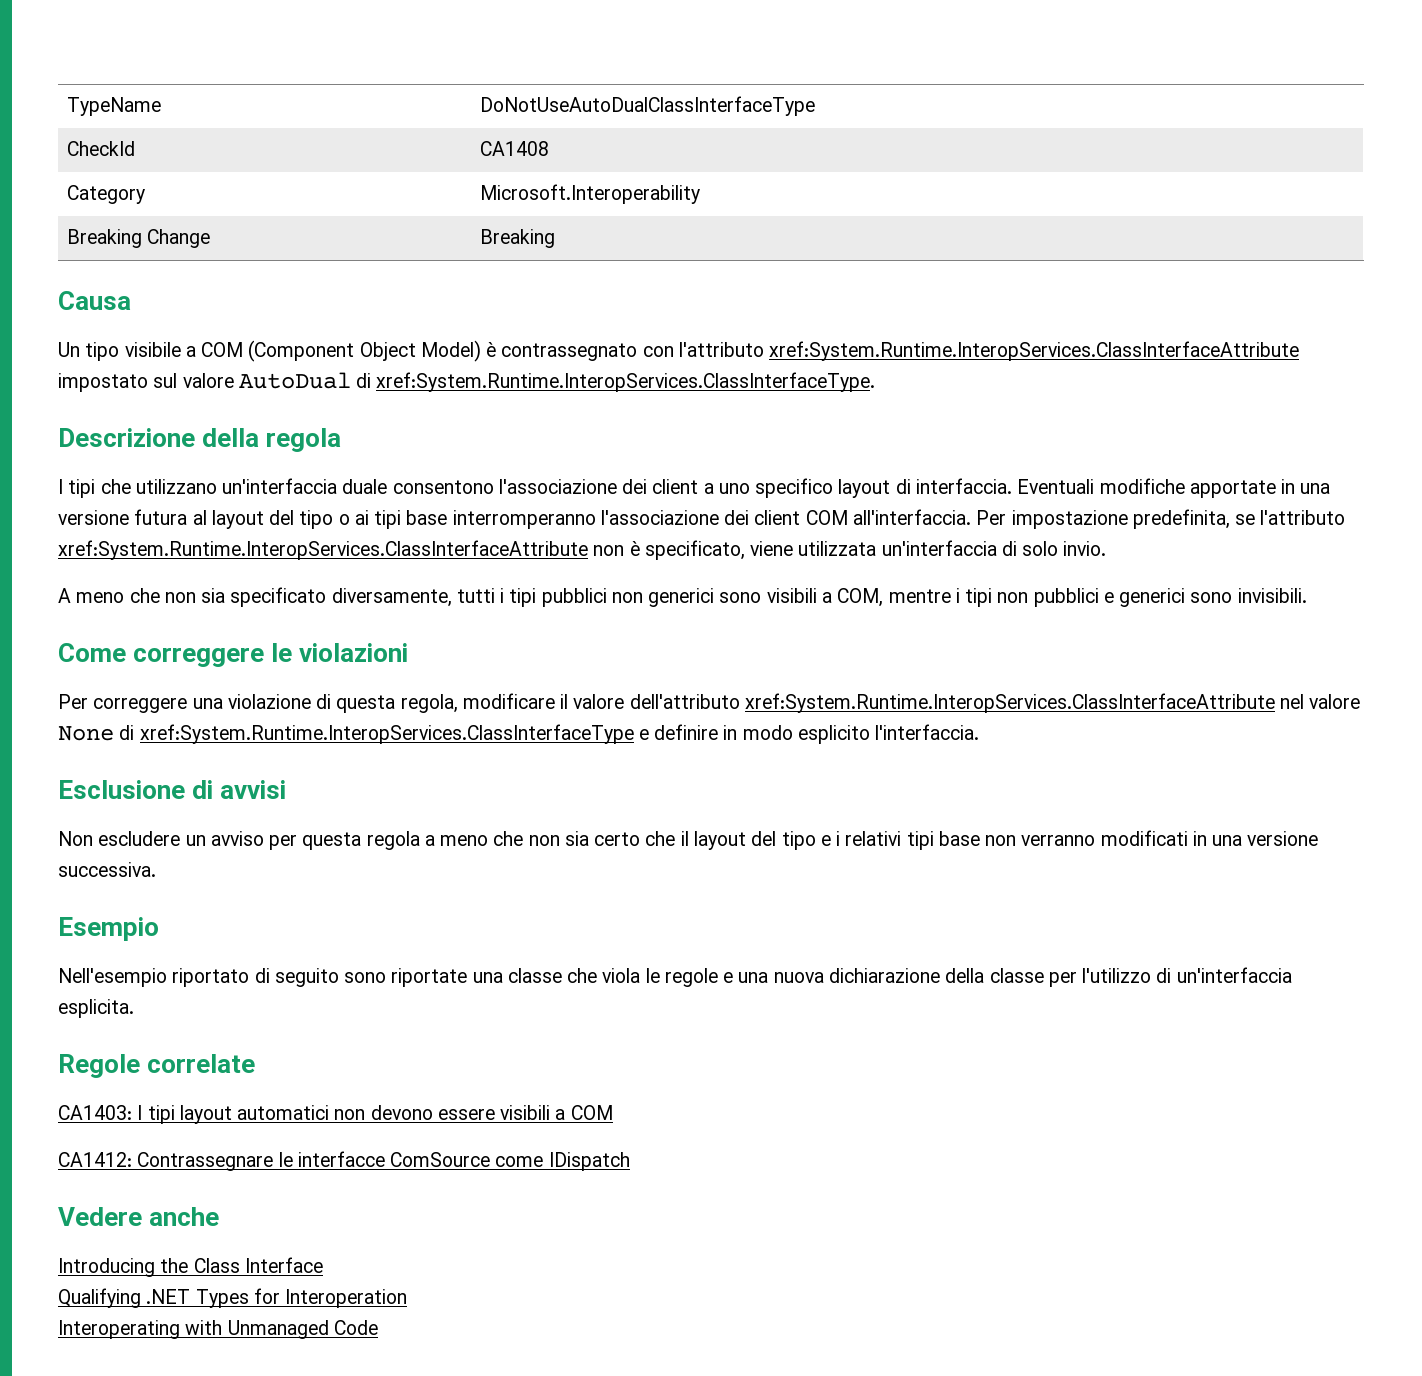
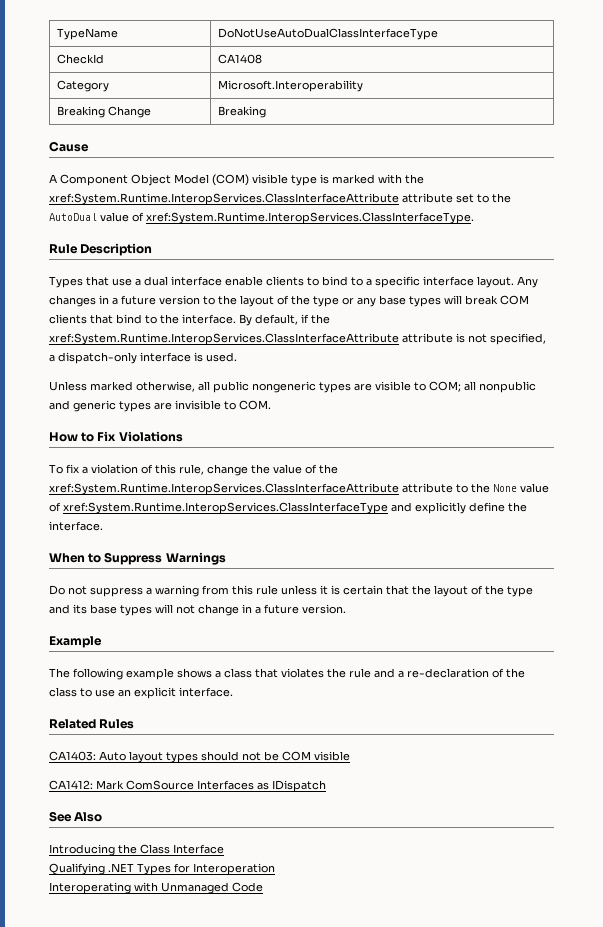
- Causa
- Un tipo visibile a COM (Component Object Model) è contrassegnato con l'attributo xref:System.Runtime.InteropServices.ClassInterfaceAttribute impostato sul valore AutoDual di xref:System.Runtime.InteropServices.ClassInterfaceType.
- Descrizione della regola
- I tipi che utilizzano un'interfaccia duale consentono l'associazione dei client a uno specifico layout di interfaccia. Eventuali modifiche apportate in una versione futura al layout del tipo o ai tipi base interromperanno l'associazione dei client COM all'interfaccia. Per impostazione predefinita, se l'attributo xref:System.Runtime.InteropServices.ClassInterfaceAttribute non è specificato, viene utilizzata un'interfaccia di solo invio.
- A meno che non sia specificato diversamente, tutti i tipi pubblici non generici sono visibili a COM, mentre i tipi non pubblici e generici sono invisibili.
- Come correggere le violazioni
- Per correggere una violazione di questa regola, modificare il valore dell'attributo xref:System.Runtime.InteropServices.ClassInterfaceAttribute nel valore None di xref:System.Runtime.InteropServices.ClassInterfaceType e definire in modo esplicito l'interfaccia.
- Esclusione di avvisi
- Non escludere un avviso per questa regola a meno che non sia certo che il layout del tipo e i relativi tipi base non verranno modificati in una versione successiva.
- Esempio
- Nell'esempio riportato di seguito sono riportate una classe che viola le regole e una nuova dichiarazione della classe per l'utilizzo di un'interfaccia esplicita.
- Regole correlate
- CA1403: I tipi layout automatici non devono essere visibili a COM
+ Cause
+ A Component Object Model (COM) visible type is marked with the xref:System.Runtime.InteropServices.ClassInterfaceAttribute attribute set to the AutoDual value of xref:System.Runtime.InteropServices.ClassInterfaceType.
+ Rule Description
+ Types that use a dual interface enable clients to bind to a specific interface layout. Any changes in a future version to the layout of the type or any base types will break COM clients that bind to the interface. By default, if the xref:System.Runtime.InteropServices.ClassInterfaceAttribute attribute is not specified, a dispatch-only interface is used.
+ Unless marked otherwise, all public nongeneric types are visible to COM; all nonpublic and generic types are invisible to COM.
+ How to Fix Violations
+ To fix a violation of this rule, change the value of the xref:System.Runtime.InteropServices.ClassInterfaceAttribute attribute to the None value of xref:System.Runtime.InteropServices.ClassInterfaceType and explicitly define the interface.
+ When to Suppress Warnings
+ Do not suppress a warning from this rule unless it is certain that the layout of the type and its base types will not change in a future version.
+ Example
+ The following example shows a class that violates the rule and a re-declaration of the class to use an explicit interface.
+ Related Rules
+ CA1403: Auto layout types should not be COM visible
- CA1412: Contrassegnare le interfacce ComSource come IDispatch
+ CA1412: Mark ComSource Interfaces as IDispatch
- Vedere anche
+ See Also

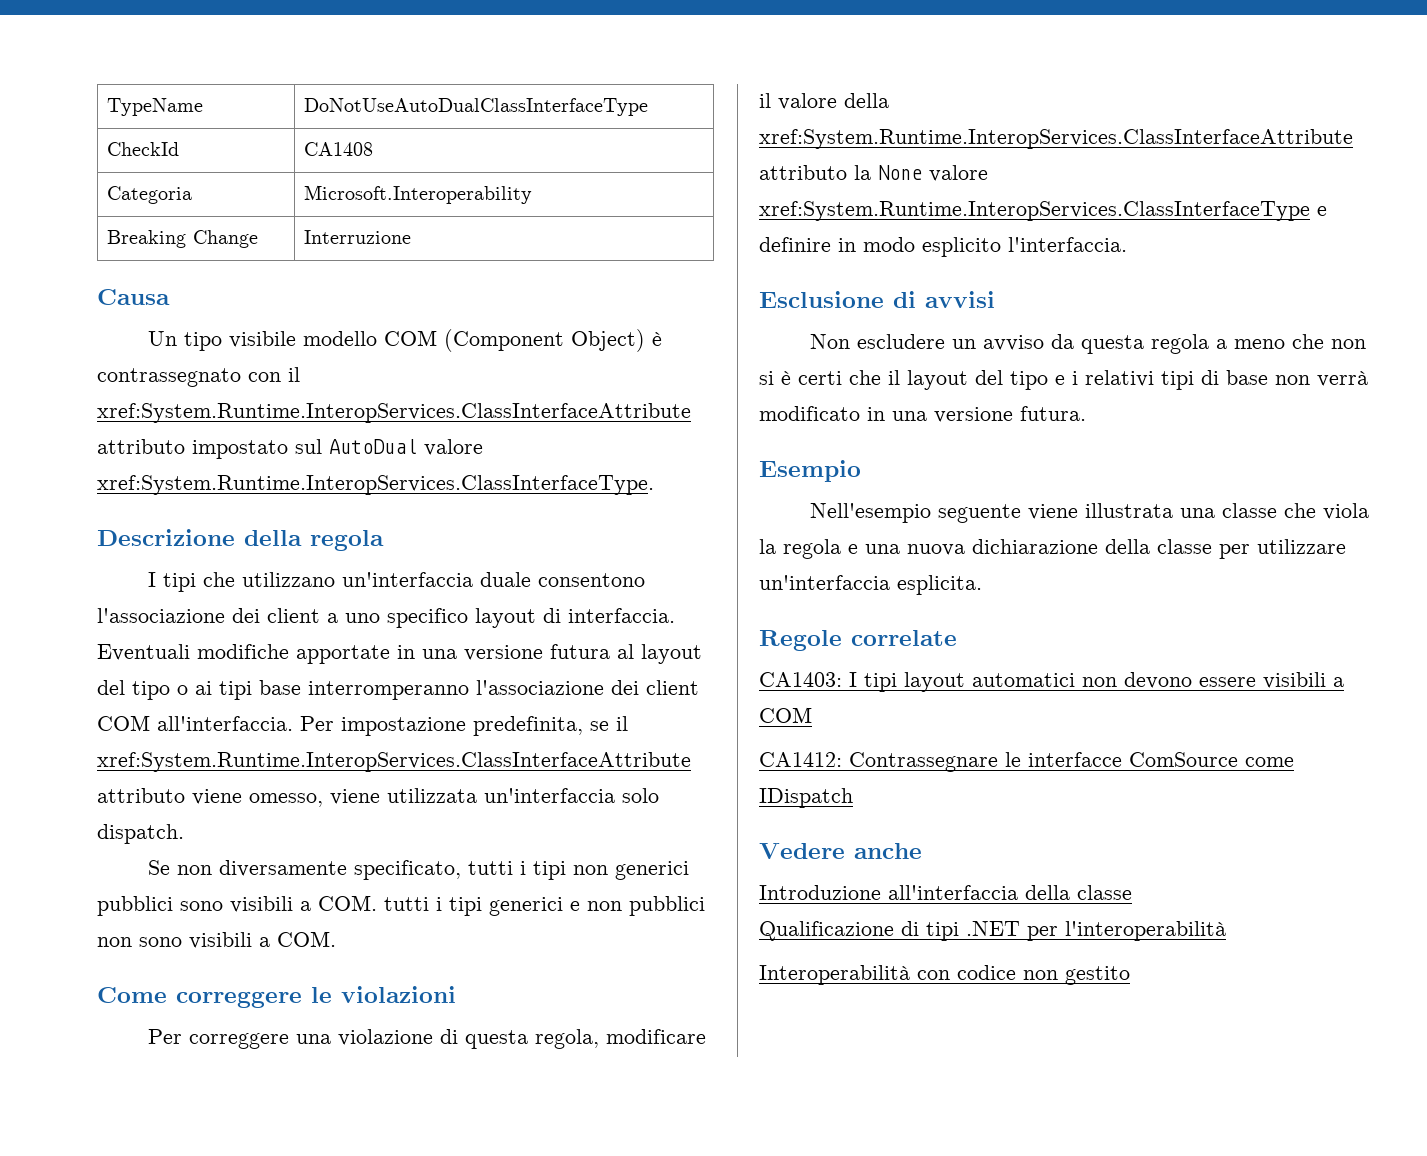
- Category | Microsoft.Interoperability
+ Categoria | Microsoft.Interoperability
- Breaking Change | Breaking
- Cause
- A Component Object Model (COM) visible type is marked with the xref:System.Runtime.InteropServices.ClassInterfaceAttribute attribute set to the AutoDual value of xref:System.Runtime.InteropServices.ClassInterfaceType.
- Rule Description
- Types that use a dual interface enable clients to bind to a specific interface layout. Any changes in a future version to the layout of the type or any base types will break COM clients that bind to the interface. By default, if the xref:System.Runtime.InteropServices.ClassInterfaceAttribute attribute is not specified, a dispatch-only interface is used.
- Unless marked otherwise, all public nongeneric types are visible to COM; all nonpublic and generic types are invisible to COM.
- How to Fix Violations
- To fix a violation of this rule, change the value of the xref:System.Runtime.InteropServices.ClassInterfaceAttribute attribute to the None value of xref:System.Runtime.InteropServices.ClassInterfaceType and explicitly define the interface.
- When to Suppress Warnings
- Do not suppress a warning from this rule unless it is certain that the layout of the type and its base types will not change in a future version.
- Example
- The following example shows a class that violates the rule and a re-declaration of the class to use an explicit interface.
- Related Rules
- CA1403: Auto layout types should not be COM visible
+ Breaking Change | Interruzione
+ Causa
+ Un tipo visibile modello COM (Component Object) è contrassegnato con il xref:System.Runtime.InteropServices.ClassInterfaceAttribute attributo impostato sul AutoDual valore xref:System.Runtime.InteropServices.ClassInterfaceType.
+ Descrizione della regola
+ I tipi che utilizzano un'interfaccia duale consentono l'associazione dei client a uno specifico layout di interfaccia. Eventuali modifiche apportate in una versione futura al layout del tipo o ai tipi base interromperanno l'associazione dei client COM all'interfaccia. Per impostazione predefinita, se il xref:System.Runtime.InteropServices.ClassInterfaceAttribute attributo viene omesso, viene utilizzata un'interfaccia solo dispatch.
+ Se non diversamente specificato, tutti i tipi non generici pubblici sono visibili a COM. tutti i tipi generici e non pubblici non sono visibili a COM.
+ Come correggere le violazioni
+ Per correggere una violazione di questa regola, modificare il valore della xref:System.Runtime.InteropServices.ClassInterfaceAttribute attributo la None valore xref:System.Runtime.InteropServices.ClassInterfaceType e definire in modo esplicito l'interfaccia.
+ Esclusione di avvisi
+ Non escludere un avviso da questa regola a meno che non si è certi che il layout del tipo e i relativi tipi di base non verrà modificato in una versione futura.
+ Esempio
+ Nell'esempio seguente viene illustrata una classe che viola la regola e una nuova dichiarazione della classe per utilizzare un'interfaccia esplicita.
+ Regole correlate
+ CA1403: I tipi layout automatici non devono essere visibili a COM
- CA1412: Mark ComSource Interfaces as IDispatch
- See Also
- Introducing the Class Interface
- Qualifying .NET Types for Interoperation
- Interoperating with Unmanaged Code
+ CA1412: Contrassegnare le interfacce ComSource come IDispatch
+ Vedere anche
+ Introduzione all'interfaccia della classe
+ Qualificazione di tipi .NET per l'interoperabilità
+ Interoperabilità con codice non gestito

